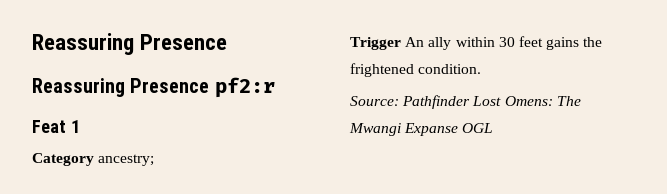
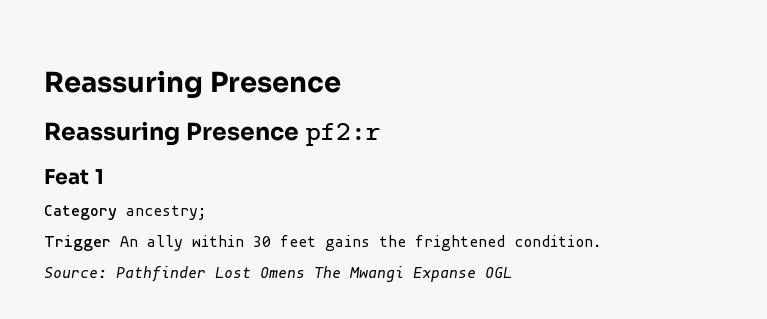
- Source: Pathfinder Lost Omens: The Mwangi Expanse OGL
+ Source: Pathfinder Lost Omens The Mwangi Expanse OGL

